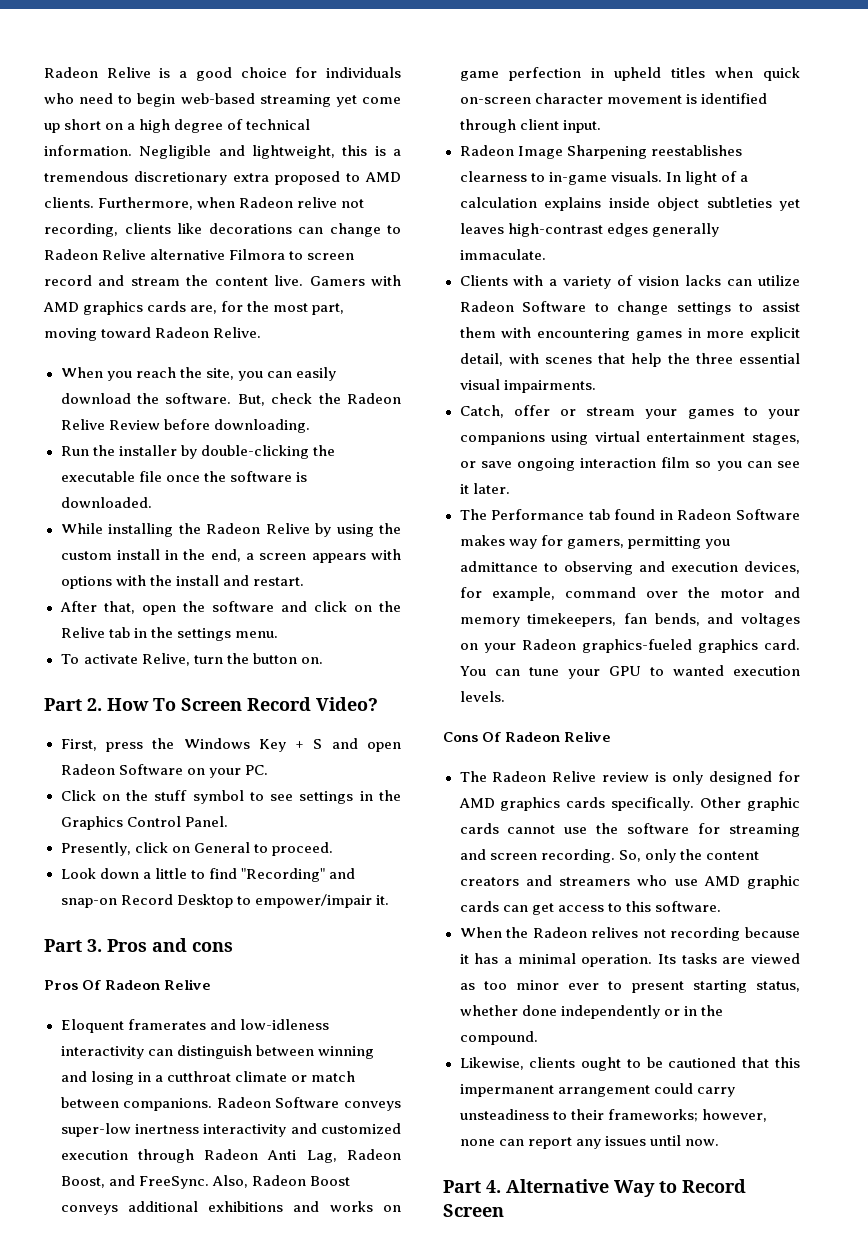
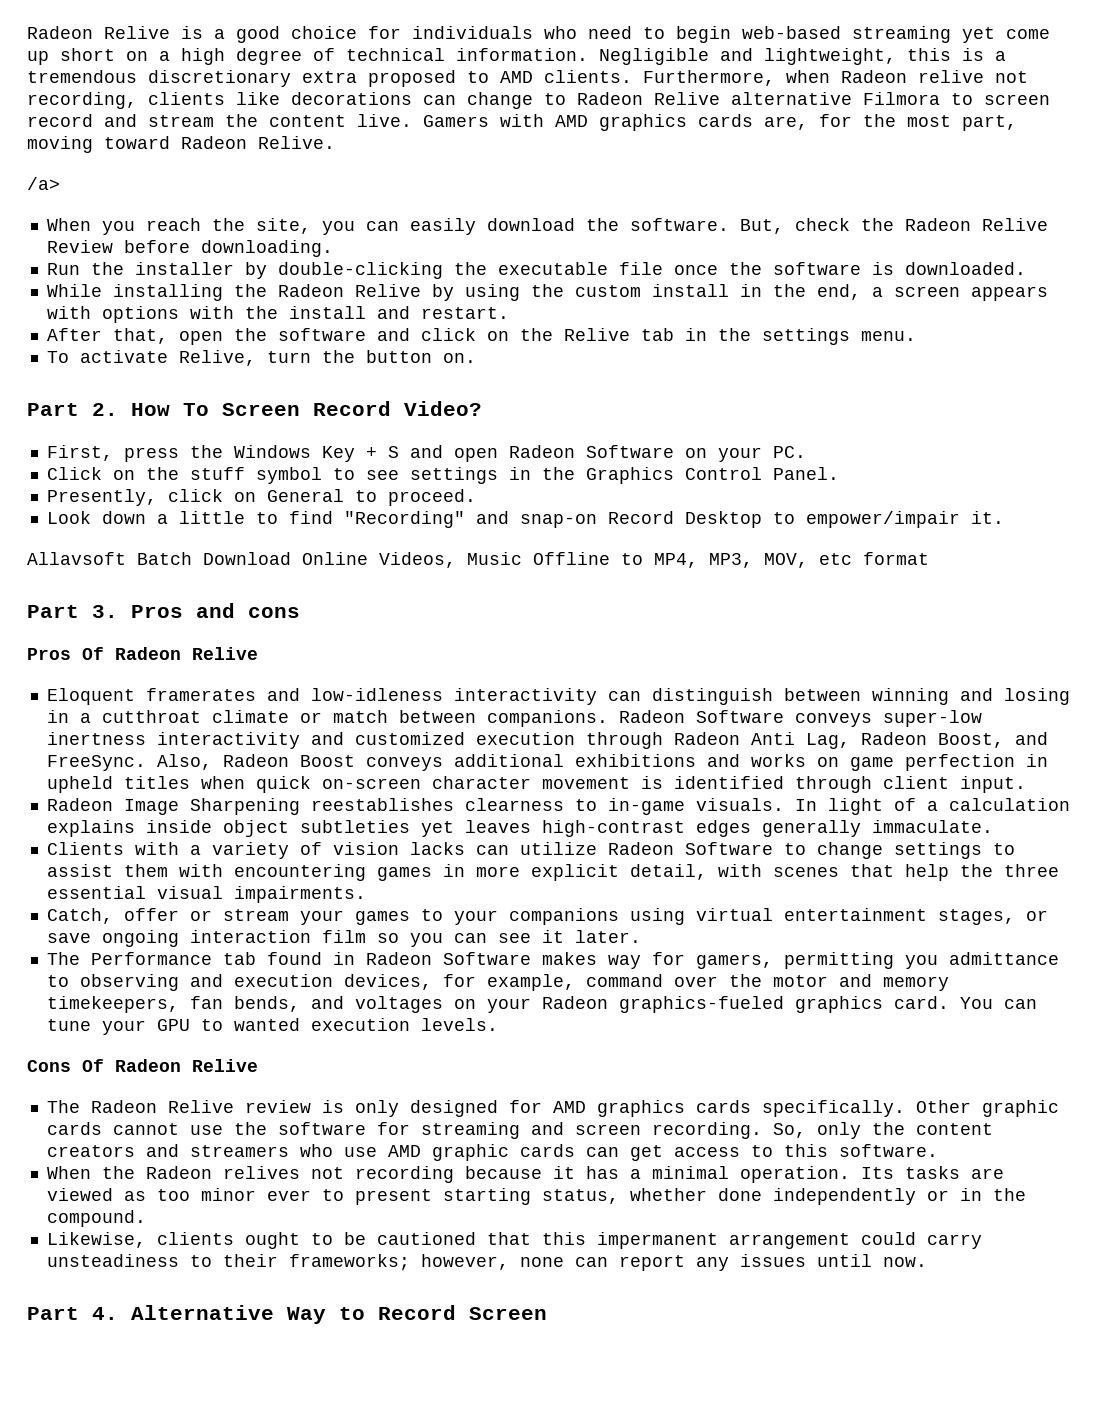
+ /a>
+ Allavsoft Batch Download Online Videos, Music Offline to MP4, MP3, MOV, etc format

